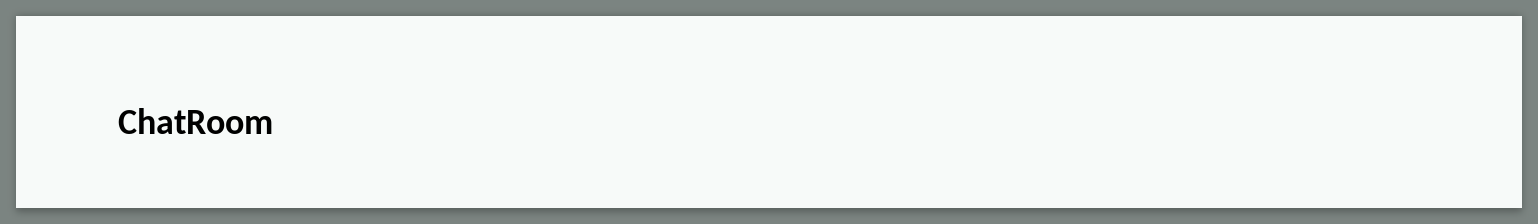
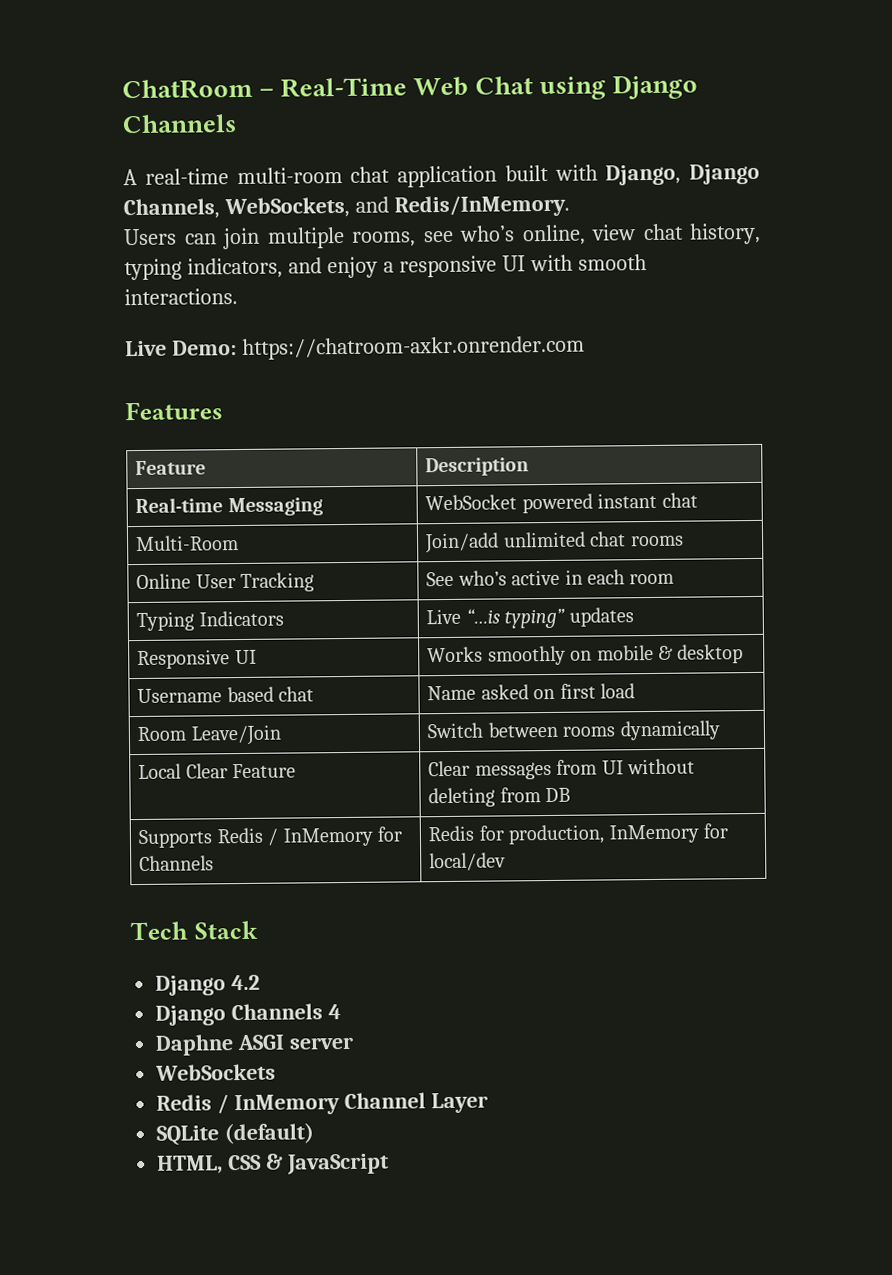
- ChatRoom
+ ChatRoom – Real-Time Web Chat using Django Channels
+ A real-time multi-room chat application built with Django, Django Channels, WebSockets, and Redis/InMemory.
+ Users can join multiple rooms, see who’s online, view chat history, typing indicators, and enjoy a responsive UI with smooth interactions.
+ Live Demo: https://chatroom-axkr.onrender.com
+ Features
+ Feature | Description
+ Real-time Messaging | WebSocket powered instant chat
+ Multi-Room | Join/add unlimited chat rooms
+ Online User Tracking | See who’s active in each room
+ Typing Indicators | Live “…is typing” updates
+ Responsive UI | Works smoothly on mobile & desktop
+ Username based chat | Name asked on first load
+ Room Leave/Join | Switch between rooms dynamically
+ Local Clear Feature | Clear messages from UI without deleting from DB
+ Supports Redis / InMemory for Channels | Redis for production, InMemory for local/dev
+ Tech Stack
+ Django 4.2
+ Django Channels 4
+ Daphne ASGI server
+ WebSockets
+ Redis / InMemory Channel Layer
+ SQLite (default)
+ HTML, CSS & JavaScript

